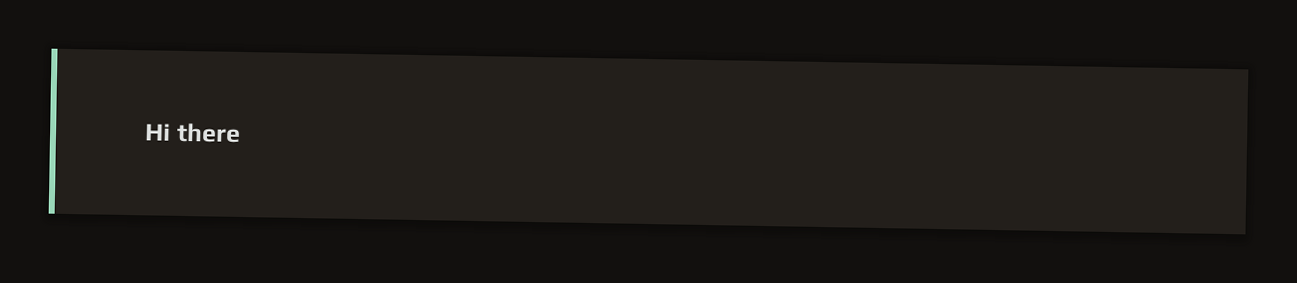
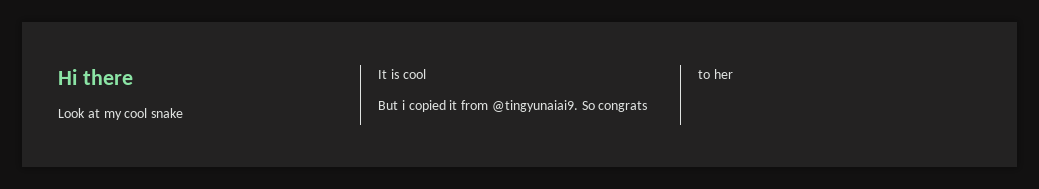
+ Look at my cool snake
+ It is cool
+ But i copied it from @tingyunaiai9. So congrats to her

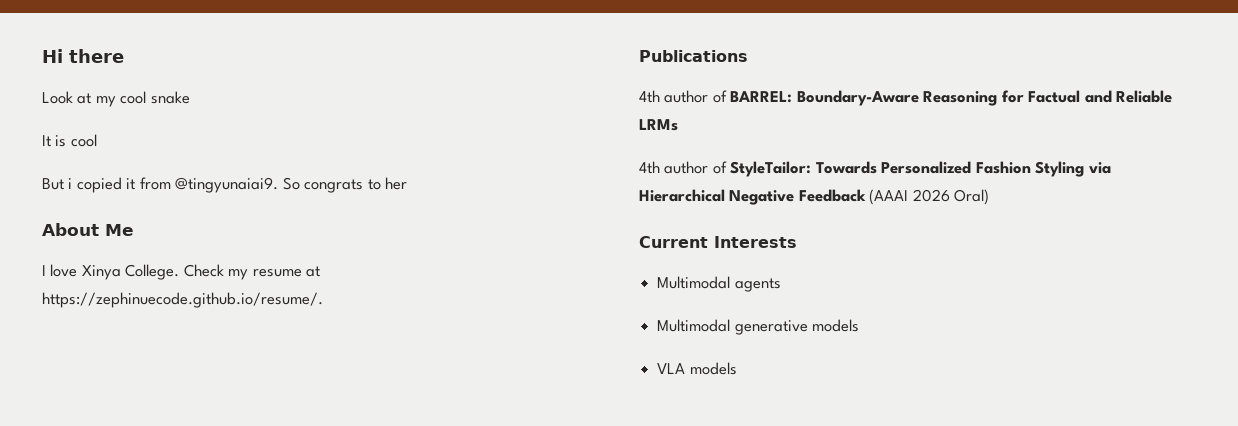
+ About Me
+ I love Xinya College. Check my resume at https://zephinuecode.github.io/resume/.
+ Publications
+ 4th author of BARREL: Boundary-Aware Reasoning for Factual and Reliable LRMs
+ 4th author of StyleTailor: Towards Personalized Fashion Styling via Hierarchical Negative Feedback (AAAI 2026 Oral)
+ Current Interests
+ Multimodal agents
+ Multimodal generative models
+ VLA models

